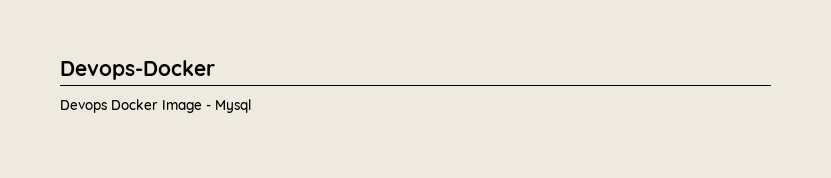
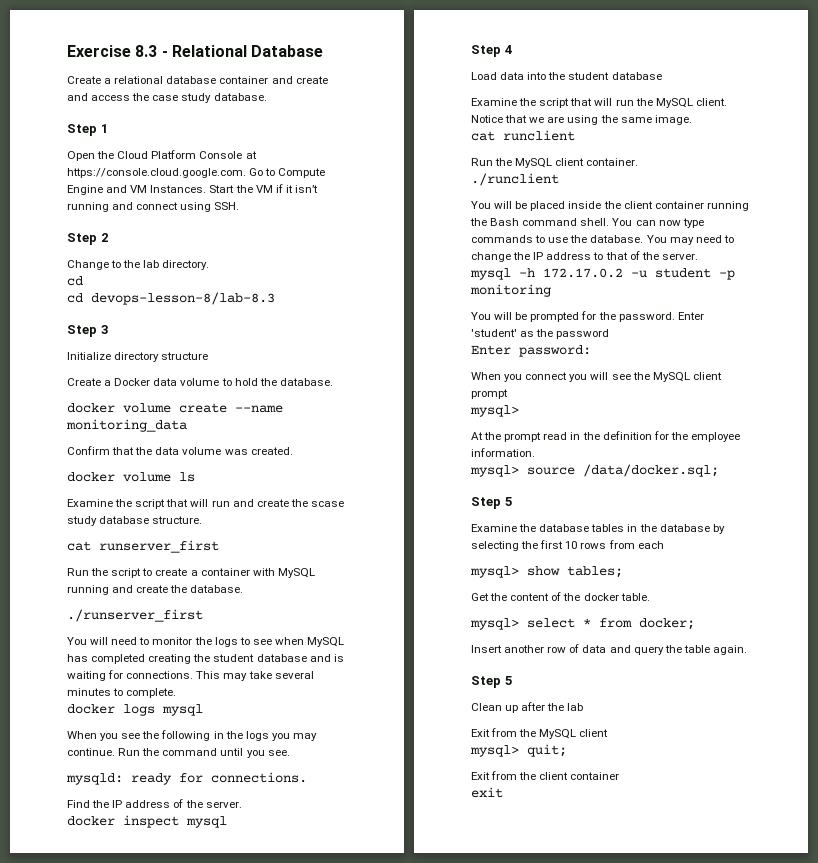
- Devops-Docker
- Devops Docker Image - Mysql
+ Exercise 8.3 - Relational Database
+ Create a relational database container and create and access the case study database.
+ Step 1
+ Open the Cloud Platform Console at https://console.cloud.google.com. Go to Compute Engine and VM Instances. Start the VM if it isn’t running and connect using SSH.
+ Step 2
+ Change to the lab directory.
+ cd
+ cd devops-lesson-8/lab-8.3
+ Step 3
+ Initialize directory structure
+ Create a Docker data volume to hold the database.
+ docker volume create --name monitoring_data
+ Confirm that the data volume was created.
+ docker volume ls
+ Examine the script that will run and create the scase study database structure.
+ cat runserver_first
+ Run the script to create a container with MySQL running and create the database.
+ ./runserver_first
+ You will need to monitor the logs to see when MySQL has completed creating the student database and is waiting for connections. This may take several minutes to complete.
+ docker logs mysql
+ When you see the following in the logs you may continue. Run the command until you see.
+ mysqld: ready for connections.
+ Find the IP address of the server.
+ docker inspect mysql
+ Step 4
+ Load data into the student database
+ Examine the script that will run the MySQL client. Notice that we are using the same image.
+ cat runclient
+ Run the MySQL client container.
+ ./runclient
+ You will be placed inside the client container running the Bash command shell. You can now type commands to use the database. You may need to change the IP address to that of the server.
+ mysql -h 172.17.0.2 -u student -p monitoring
+ You will be prompted for the password. Enter 'student' as the password
+ Enter password:
+ When you connect you will see the MySQL client prompt
+ mysql>
+ At the prompt read in the definition for the employee information.
+ mysql> source /data/docker.sql;
+ Step 5
+ Examine the database tables in the database by selecting the first 10 rows from each
+ mysql> show tables;
+ Get the content of the docker table.
+ mysql> select * from docker;
+ Insert another row of data and query the table again.
+ Step 5
+ Clean up after the lab
+ Exit from the MySQL client
+ mysql> quit;
+ Exit from the client container
+ exit

